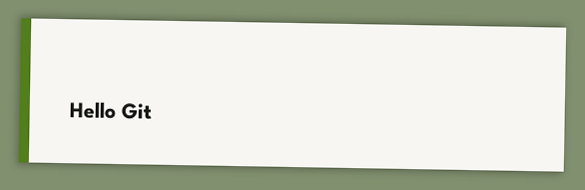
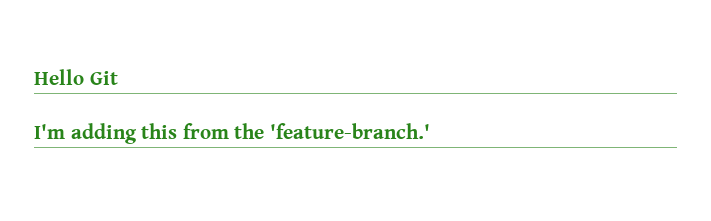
+ I'm adding this from the 'feature-branch.'

